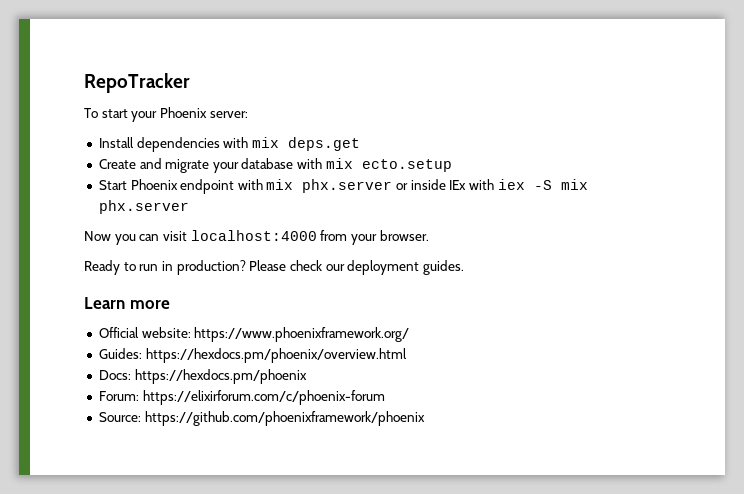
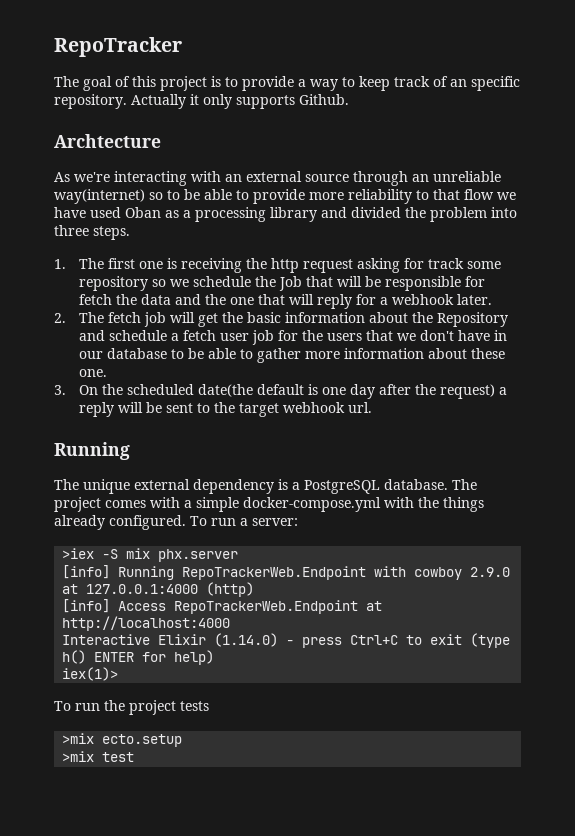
- To start your Phoenix server:
- Install dependencies with mix deps.get
- Create and migrate your database with mix ecto.setup
- Start Phoenix endpoint with mix phx.server or inside IEx with iex -S mix phx.server
- Now you can visit localhost:4000 from your browser.
- Ready to run in production? Please check our deployment guides.
- Learn more
- Official website: https://www.phoenixframework.org/
- Guides: https://hexdocs.pm/phoenix/overview.html
- Docs: https://hexdocs.pm/phoenix
- Forum: https://elixirforum.com/c/phoenix-forum
- Source: https://github.com/phoenixframework/phoenix
+ The goal of this project is to provide a way to keep track of an specific repository. Actually it only supports Github.
+ Archtecture
+ As we're interacting with an external source through an unreliable way(internet) so to be able to provide more reliability to that flow we have used Oban as a processing library and divided the problem into three steps.
+ 1. The first one is receiving the http request asking for track some repository so we schedule the Job that will be responsible for fetch the data and the one that will reply for a webhook later.
+ 2. The fetch job will get the basic information about the Repository and schedule a fetch user job for the users that we don't have in our database to be able to gather more information about these one.
+ 3. On the scheduled date(the default is one day after the request) a reply will be sent to the target webhook url.
+ Running
+ The unique external dependency is a PostgreSQL database. The project comes with a simple docker-compose.yml with the things already configured. To run a server:
+ >iex -S mix phx.server
+ [info] Running RepoTrackerWeb.Endpoint with cowboy 2.9.0 at 127.0.0.1:4000 (http)
+ [info] Access RepoTrackerWeb.Endpoint at http://localhost:4000
+ Interactive Elixir (1.14.0) - press Ctrl+C to exit (type h() ENTER for help)
+ iex(1)>
+ To run the project tests
+ >mix ecto.setup
+ >mix test

